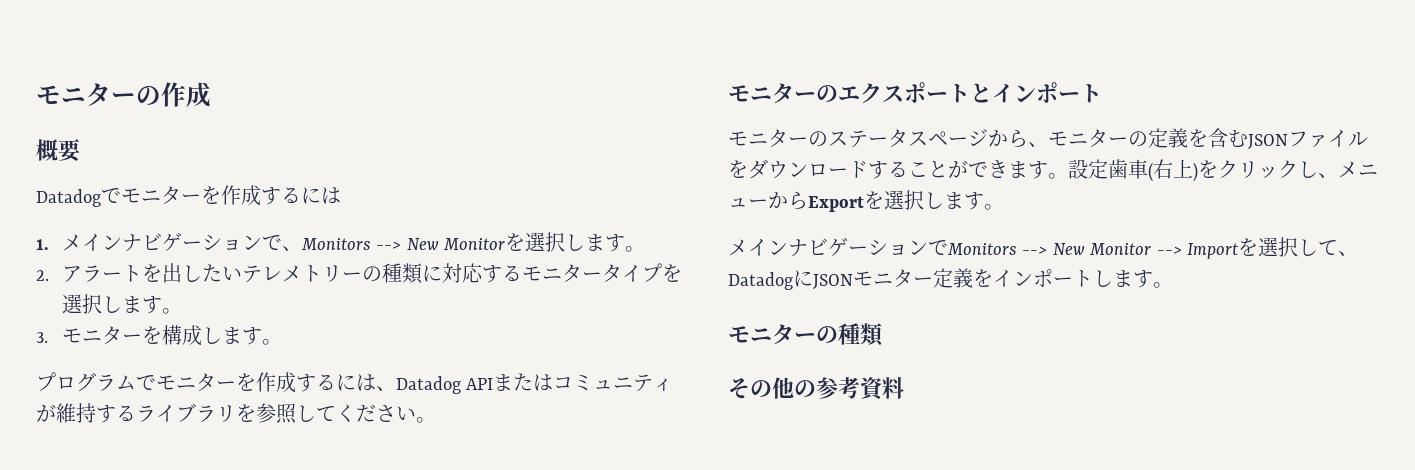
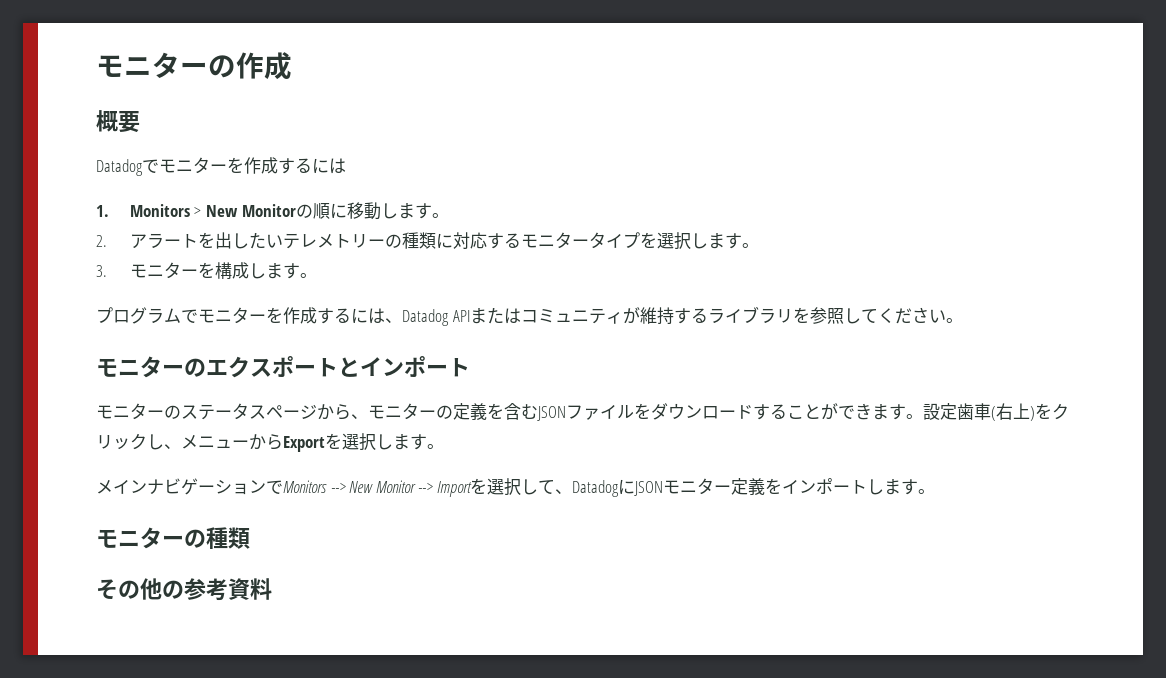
- 1.メインナビゲーションで、Monitors --> New Monitorを選択します。
+ 1. Monitors > New Monitorの順に移動します。

